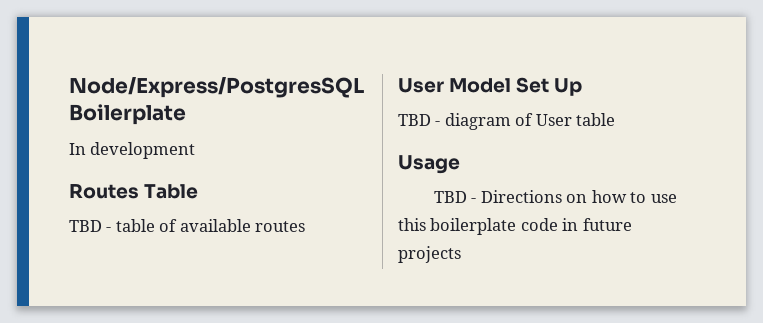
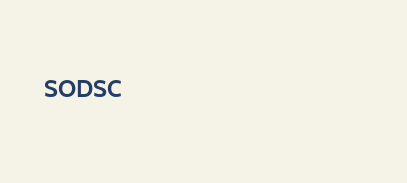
- Node/Express/PostgresSQL Boilerplate
- In development
- Routes Table
- TBD - table of available routes
- User Model Set Up
- TBD - diagram of User table
- Usage
- TBD - Directions on how to use this boilerplate code in future projects
+ SODSC

